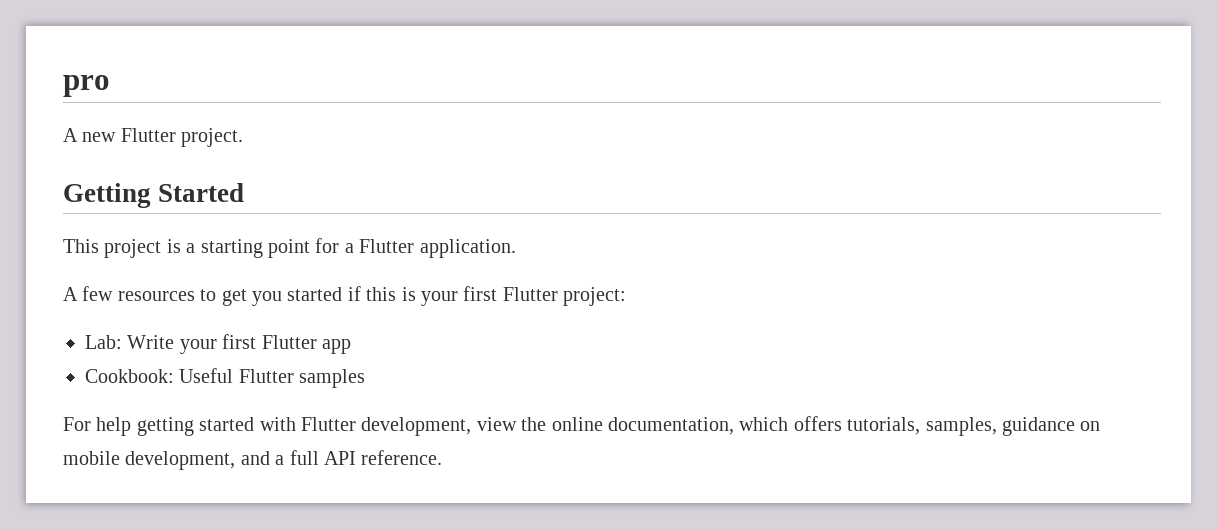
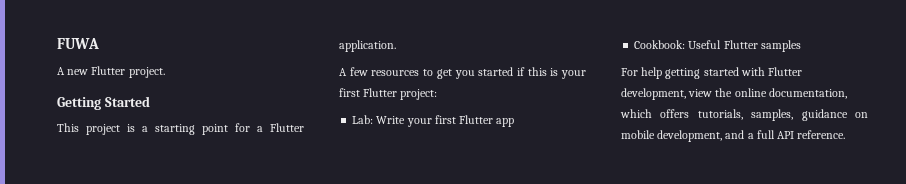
- pro
+ FUWA

